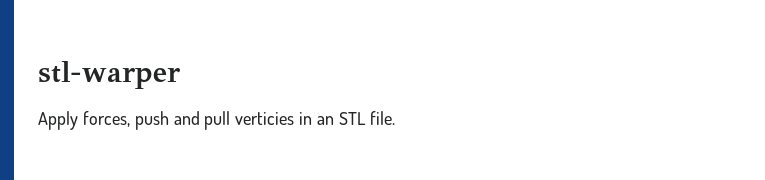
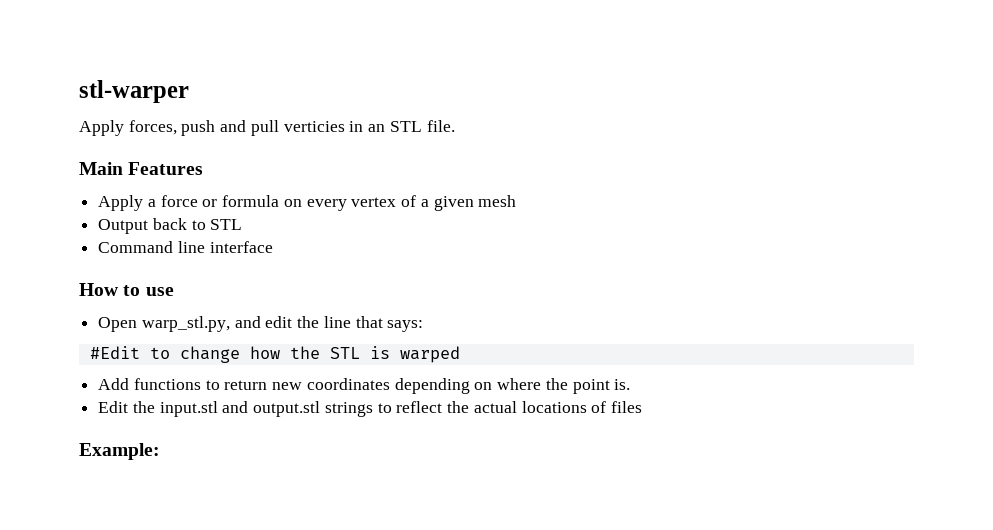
+ Main Features
+ Apply a force or formula on every vertex of a given mesh
+ Output back to STL
+ Command line interface
+ How to use
+ Open warp_stl.py, and edit the line that says:
+ #Edit to change how the STL is warped
+ Add functions to return new coordinates depending on where the point is.
+ Edit the input.stl and output.stl strings to reflect the actual locations of files
+ Example:

